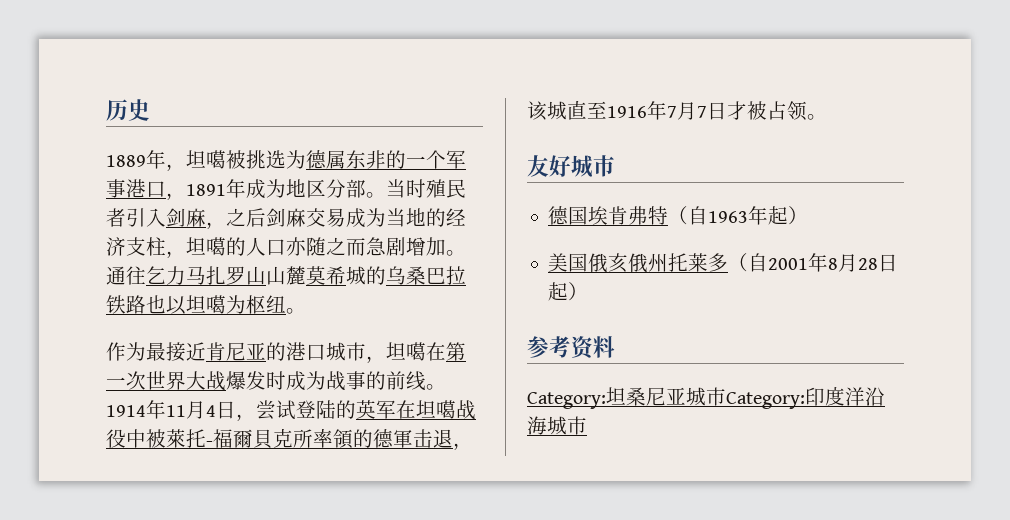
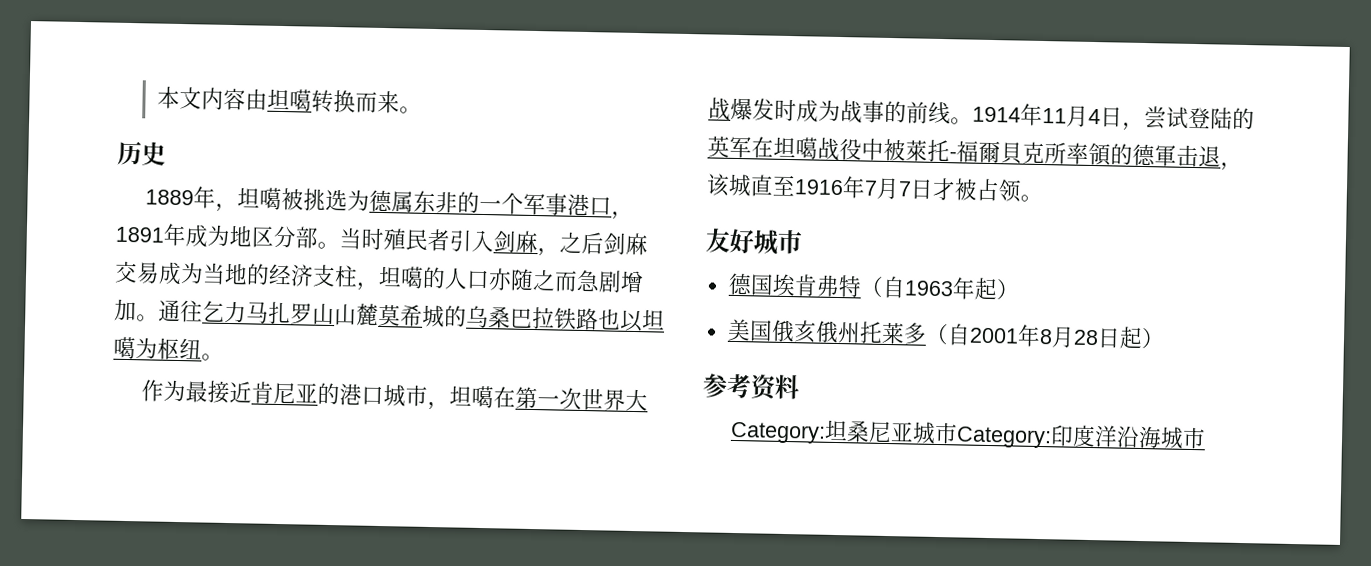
+ 本文内容由坦噶转换而来。

